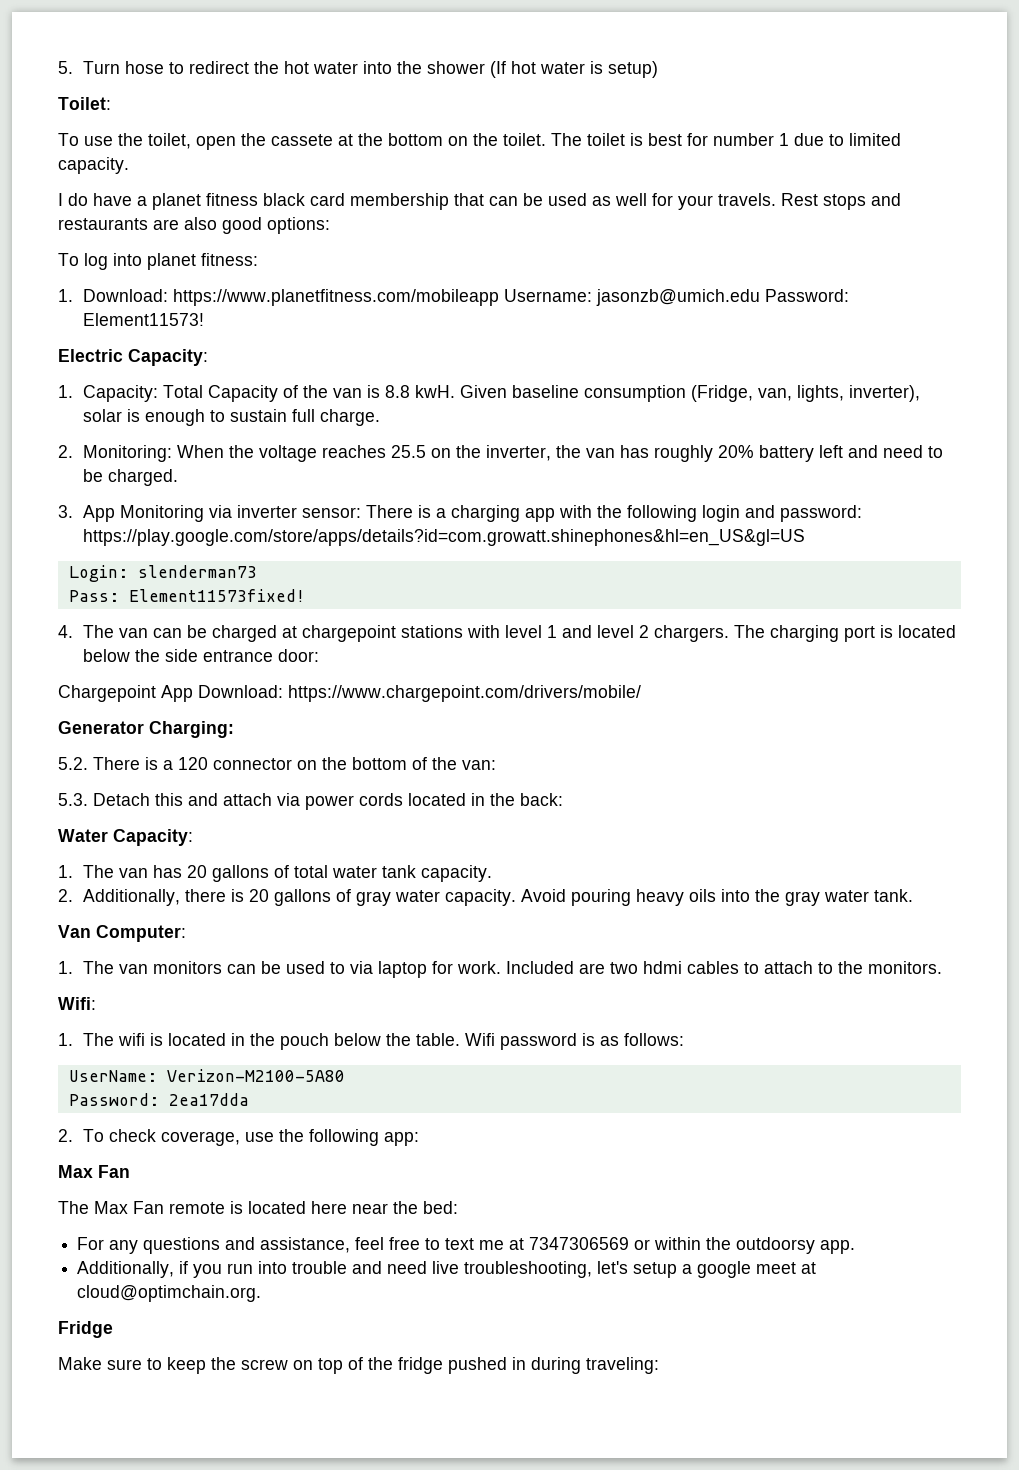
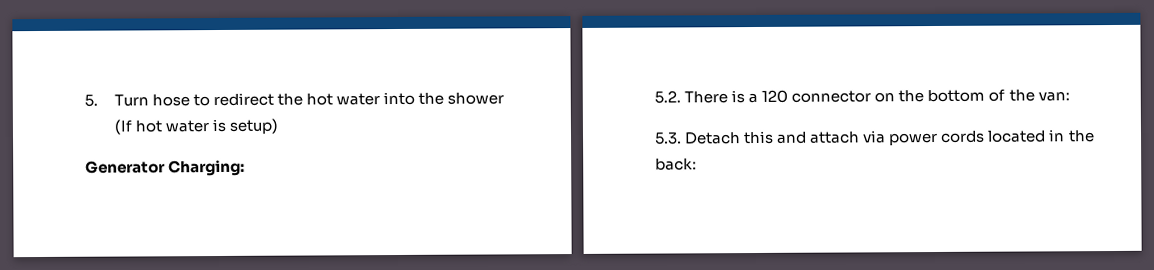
- Toilet:
- To use the toilet, open the cassete at the bottom on the toilet. The toilet is best for number 1 due to limited capacity.
- I do have a planet fitness black card membership that can be used as well for your travels. Rest stops and restaurants are also good options:
- To log into planet fitness:
- 1. Download: https://www.planetfitness.com/mobileapp Username: jasonzb@umich.edu Password: Element11573!
- Electric Capacity:
- 1. Capacity: Total Capacity of the van is 8.8 kwH. Given baseline consumption (Fridge, van, lights, inverter), solar is enough to sustain full charge.
- 2. Monitoring: When the voltage reaches 25.5 on the inverter, the van has roughly 20% battery left and need to be charged.
- 3. App Monitoring via inverter sensor: There is a charging app with the following login and password: https://play.google.com/store/apps/details?id=com.growatt.shinephones&hl=en_US&gl=US
- Login: slenderman73
- Pass: Element11573fixed!
- 4. The van can be charged at chargepoint stations with level 1 and level 2 chargers. The charging port is located below the side entrance door:
- Chargepoint App Download: https://www.chargepoint.com/drivers/mobile/
- Water Capacity:
- 1. The van has 20 gallons of total water tank capacity.
- 2. Additionally, there is 20 gallons of gray water capacity. Avoid pouring heavy oils into the gray water tank.
- Van Computer:
- 1. The van monitors can be used to via laptop for work. Included are two hdmi cables to attach to the monitors.
- Wifi:
- 1. The wifi is located in the pouch below the table. Wifi password is as follows:
- UserName: Verizon-M2100-5A80
- Password: 2ea17dda
- 2. To check coverage, use the following app:
- Max Fan
- The Max Fan remote is located here near the bed:
- For any questions and assistance, feel free to text me at 7347306569 or within the outdoorsy app.
- Additionally, if you run into trouble and need live troubleshooting, let's setup a google meet at cloud@optimchain.org.
- Fridge
- Make sure to keep the screw on top of the fridge pushed in during traveling:

